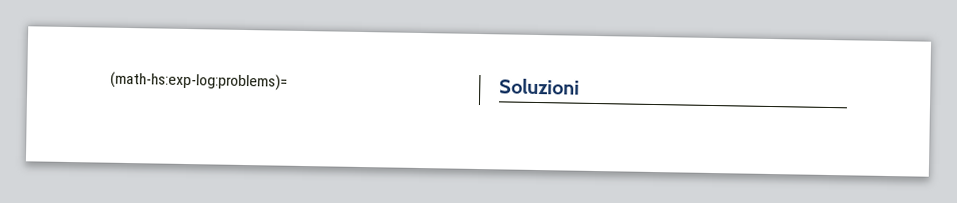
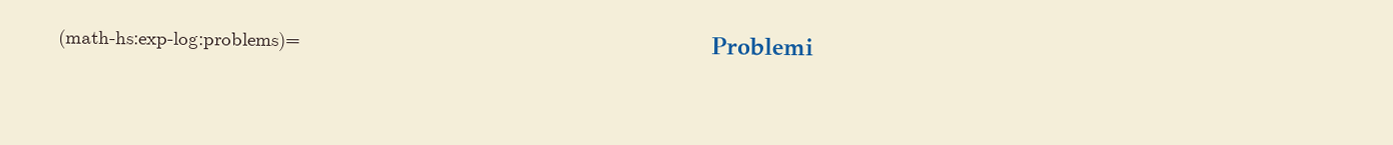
- Soluzioni
+ Problemi

